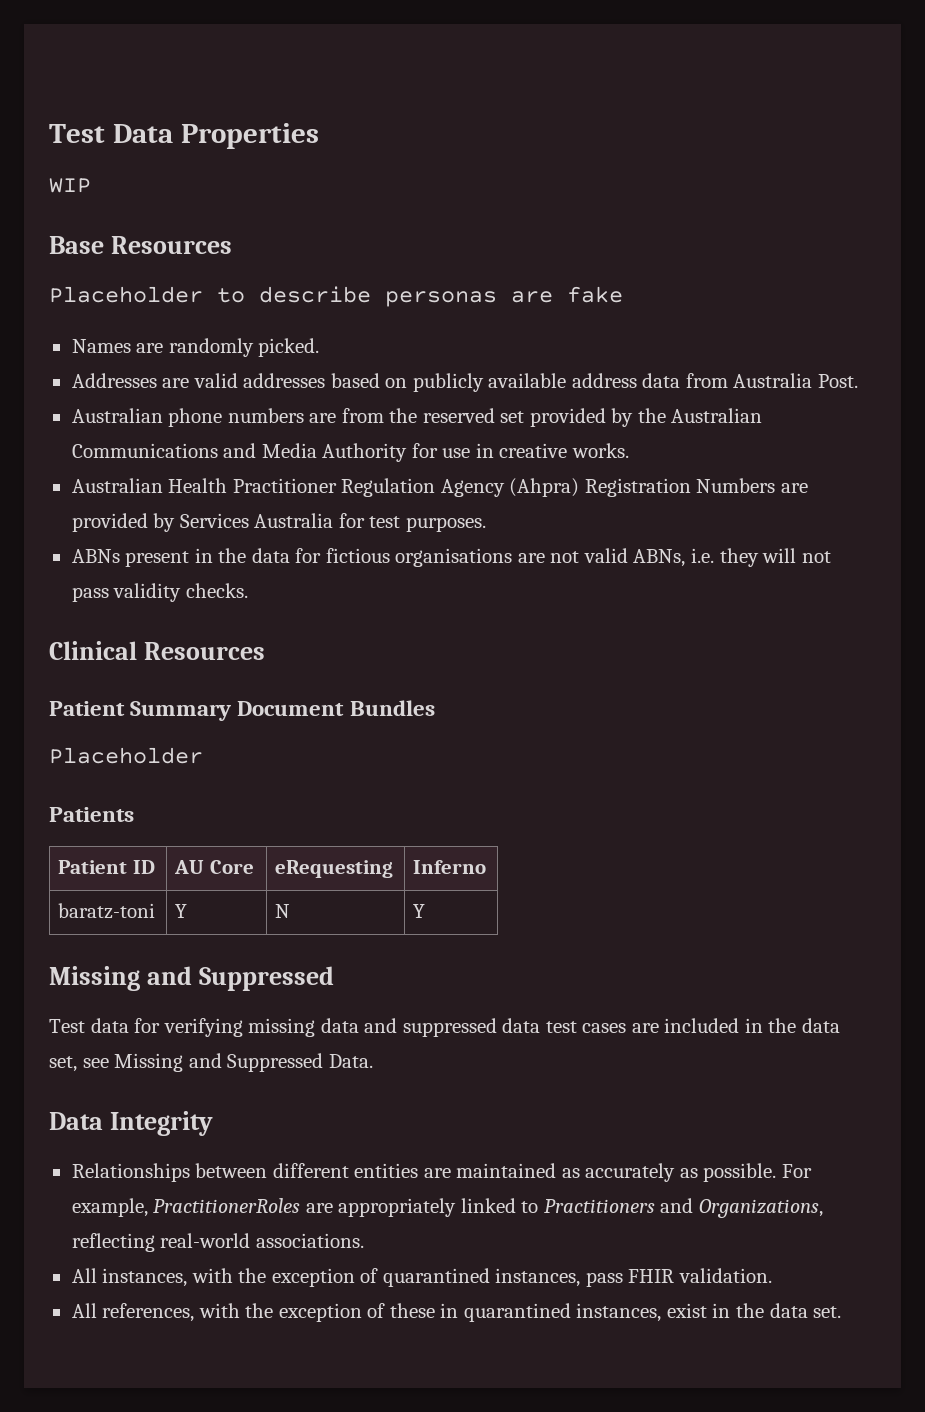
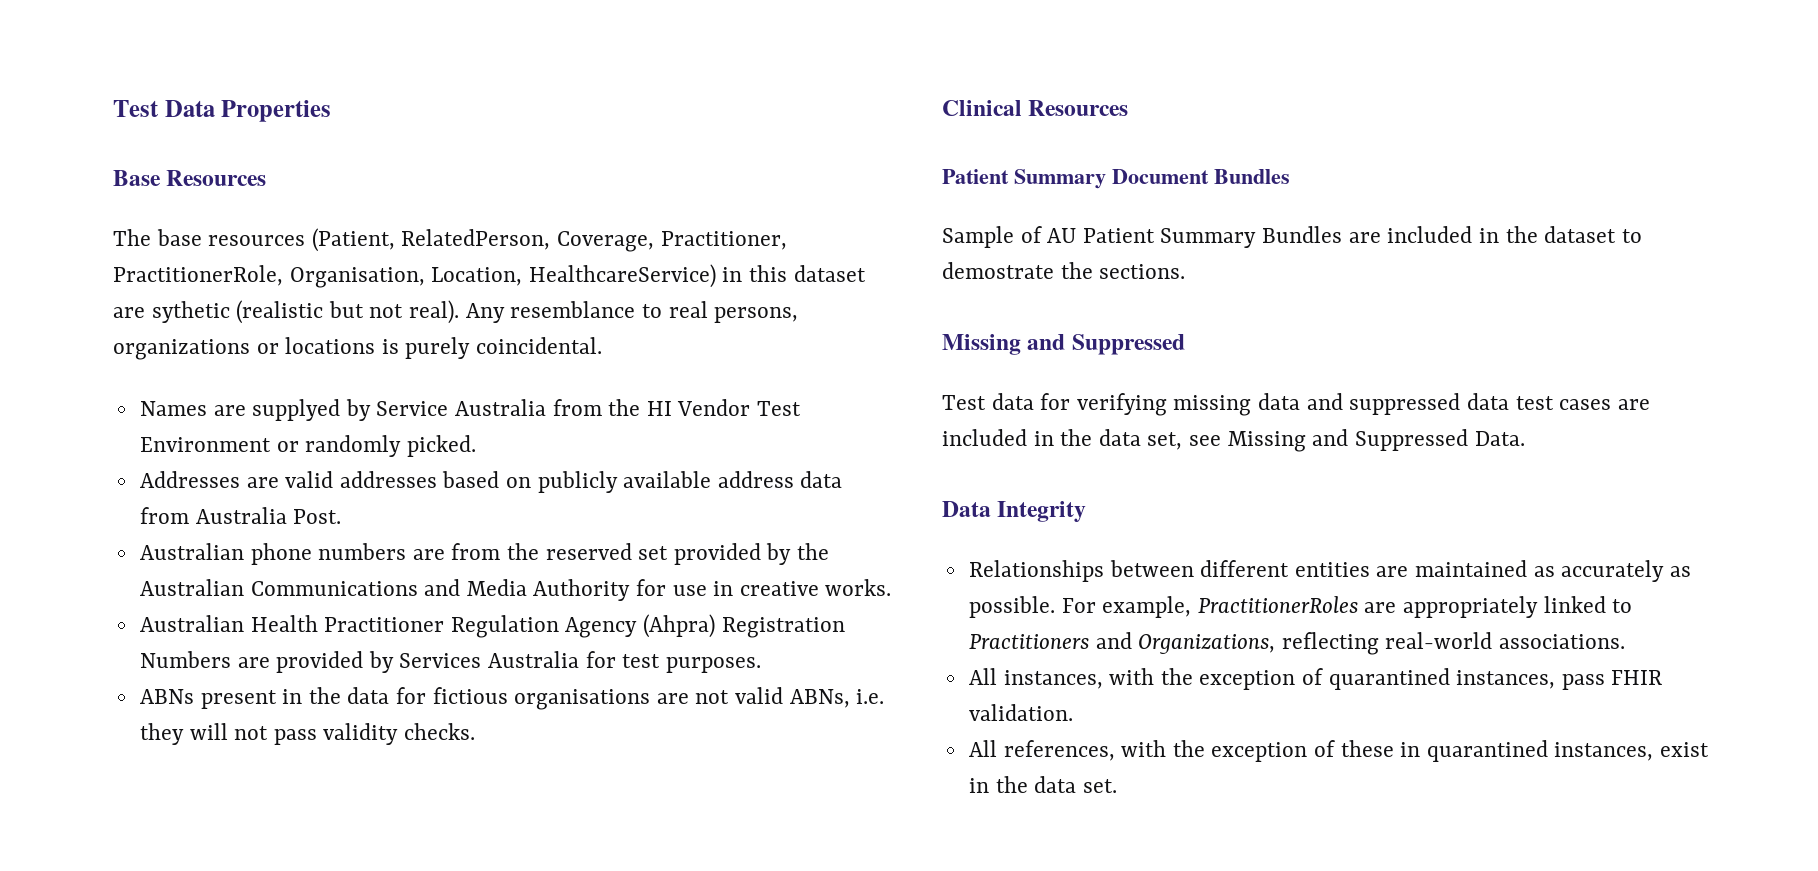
- WIP
- Placeholder to describe personas are fake
- Names are randomly picked.
+ The base resources (Patient, RelatedPerson, Coverage, Practitioner, PractitionerRole, Organisation, Location, HealthcareService) in this dataset are sythetic (realistic but not real). Any resemblance to real persons, organizations or locations is purely coincidental.
+ Names are supplyed by Service Australia from the HI Vendor Test Environment or randomly picked.
  Patient Summary Document Bundles
- Placeholder
- Patients
- Patient ID | AU Core | eRequesting | Inferno
- baratz-toni | Y | N | Y
+ Sample of AU Patient Summary Bundles are included in the dataset to demostrate the sections.

